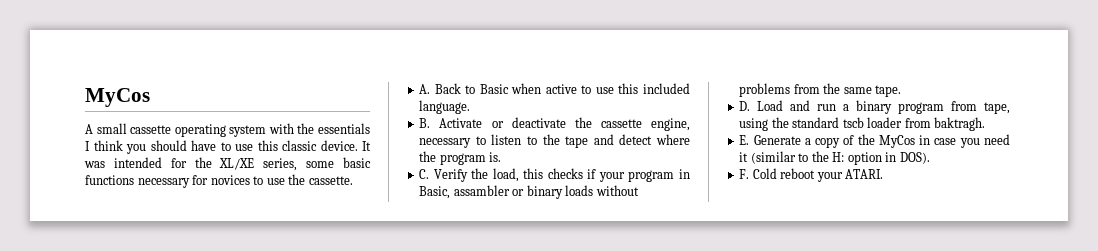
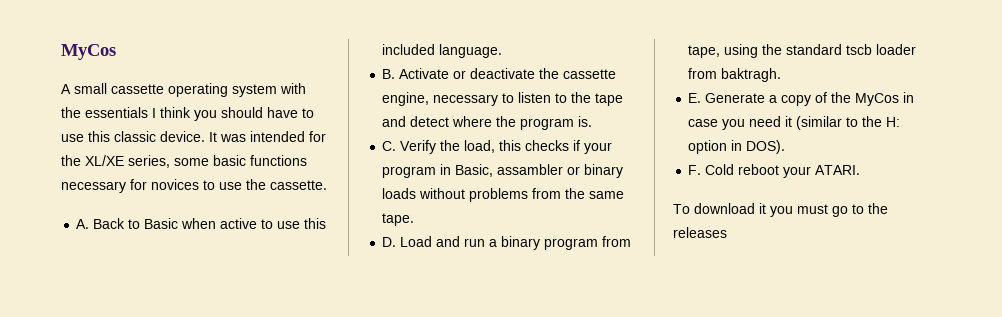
+ To download it you must go to the releases

